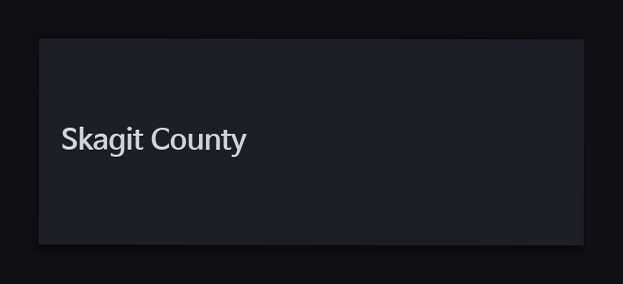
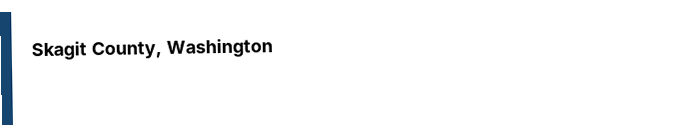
- Skagit County
+ Skagit County, Washington

